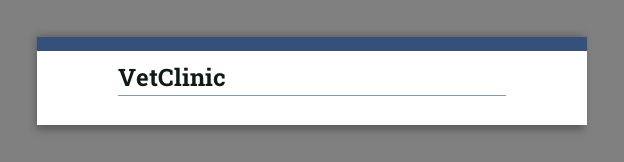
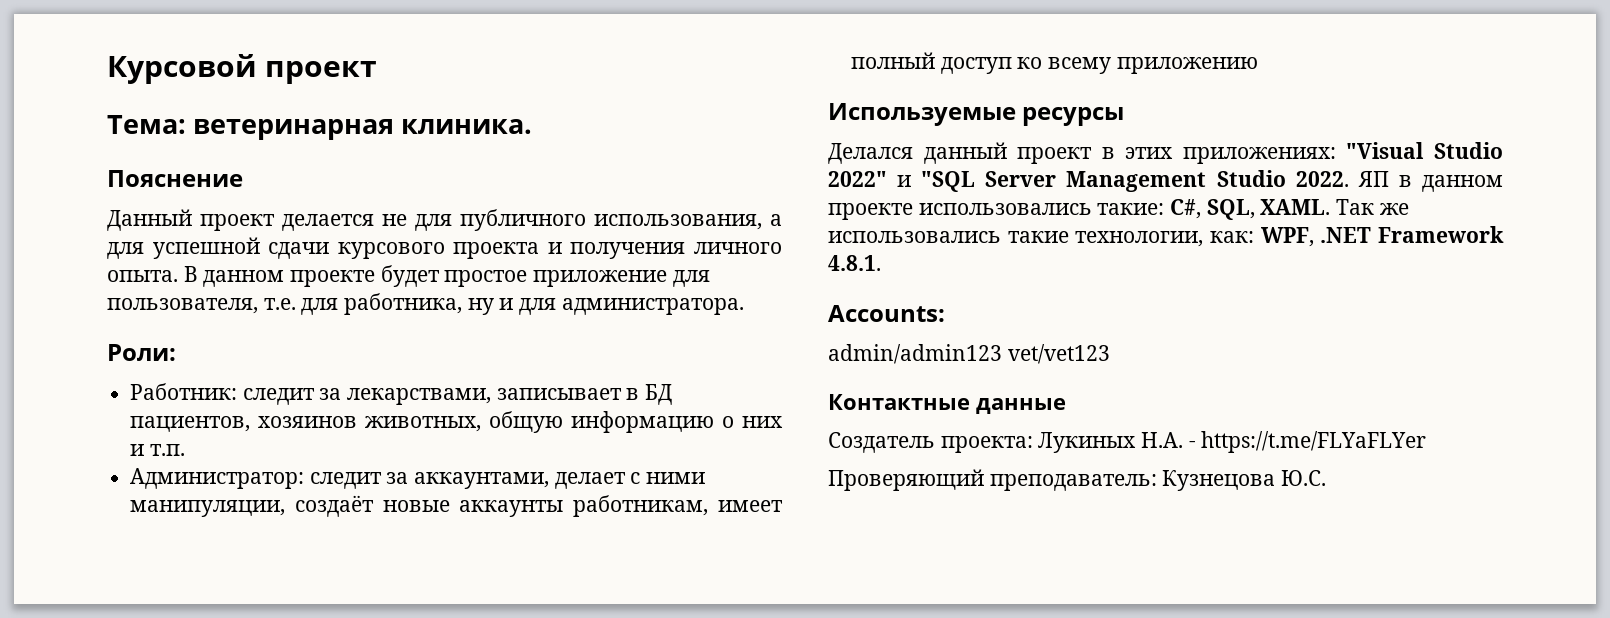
- VetClinic
+ Курсовой проект
+ Тема: ветеринарная клиника.
+ Пояснение
+ Данный проект делается не для публичного использования, а для успешной сдачи курсового проекта и получения личного опыта. В данном проекте будет простое приложение для пользователя, т.е. для работника, ну и для администратора.
+ Роли:
+ Работник: следит за лекарствами, записывает в БД пациентов, хозяинов животных, общую информацию о них и т.п.
+ Администратор: следит за аккаунтами, делает с ними манипуляции, создаёт новые аккаунты работникам, имеет полный доступ ко всему приложению
+ Используемые ресурсы
+ Делался данный проект в этих приложениях: "Visual Studio 2022" и "SQL Server Management Studio 2022. ЯП в данном проекте использовались такие: C#, SQL, XAML. Так же использовались такие технологии, как: WPF, .NET Framework 4.8.1.
+ Accounts:
+ admin/admin123 vet/vet123
+ Контактные данные
+ Создатель проекта: Лукиных Н.А. - https://t.me/FLYaFLYer
+ Проверяющий преподаватель: Кузнецова Ю.С.

